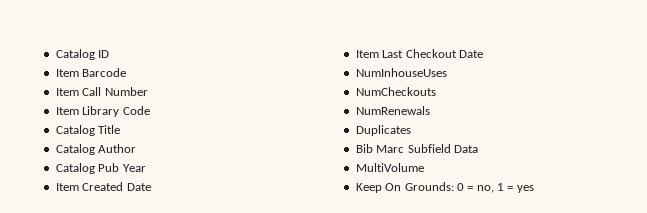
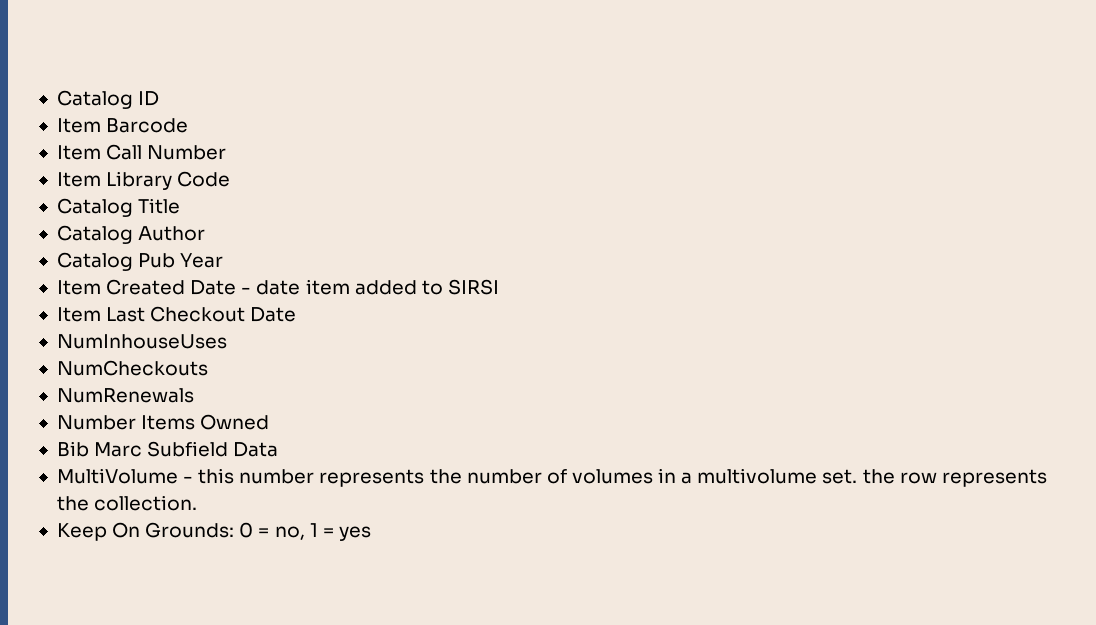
- Item Created Date
+ Item Created Date - date item added to SIRSI
- Duplicates
+ Number Items Owned
- MultiVolume
+ MultiVolume - this number represents the number of volumes in a multivolume set. the row represents the collection.

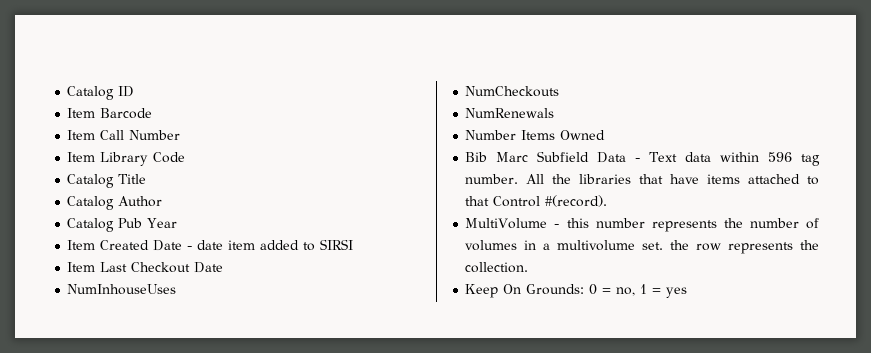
- Bib Marc Subfield Data
+ Bib Marc Subfield Data - Text data within 596 tag number. All the libraries that have items attached to that Control #(record).

